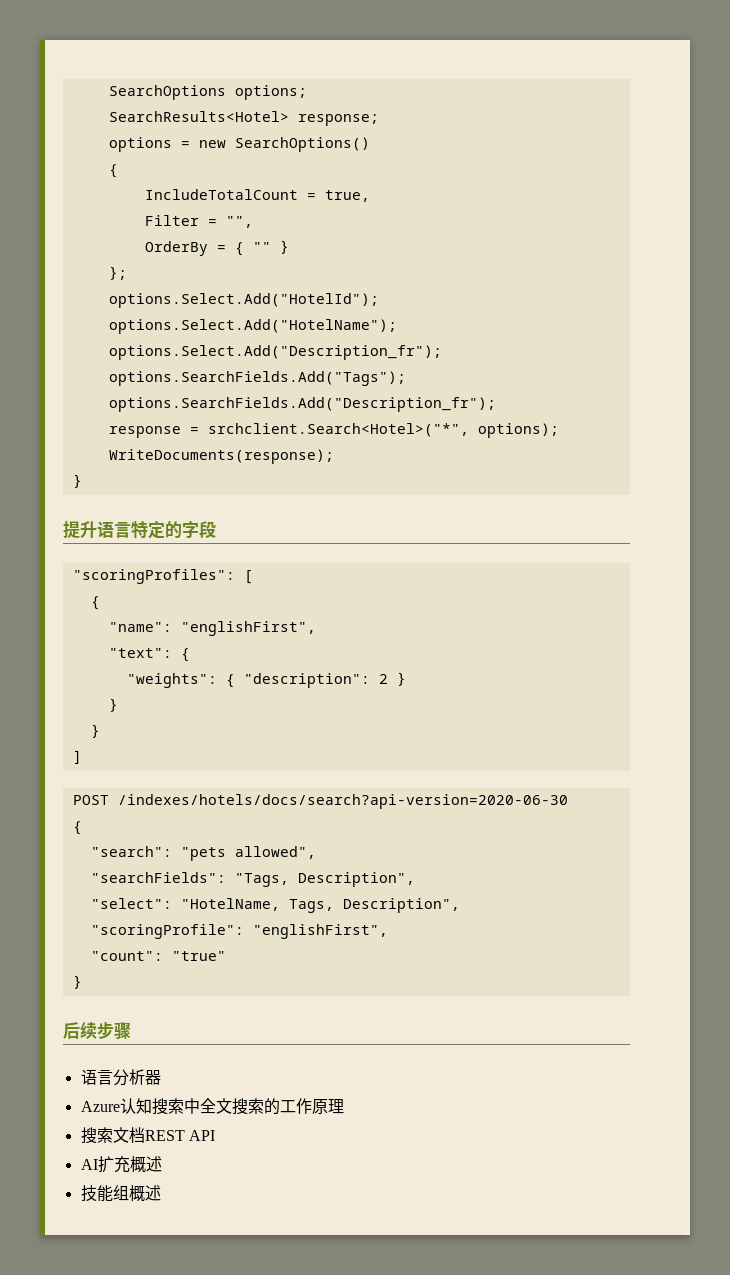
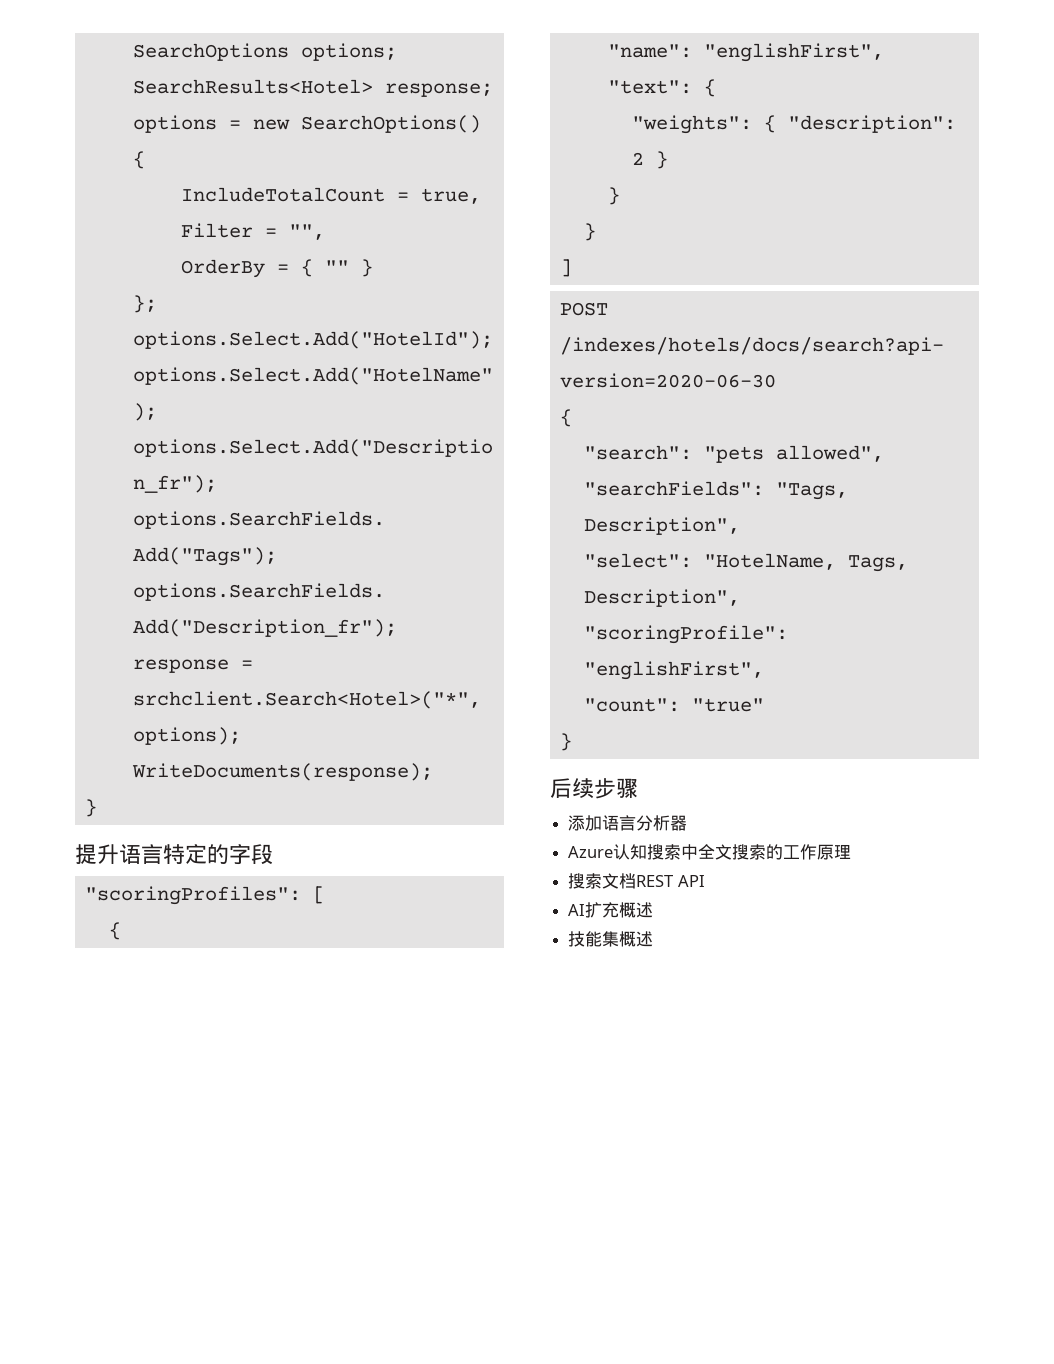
- 语言分析器
+ 添加语言分析器
- 技能组概述
+ 技能集概述

